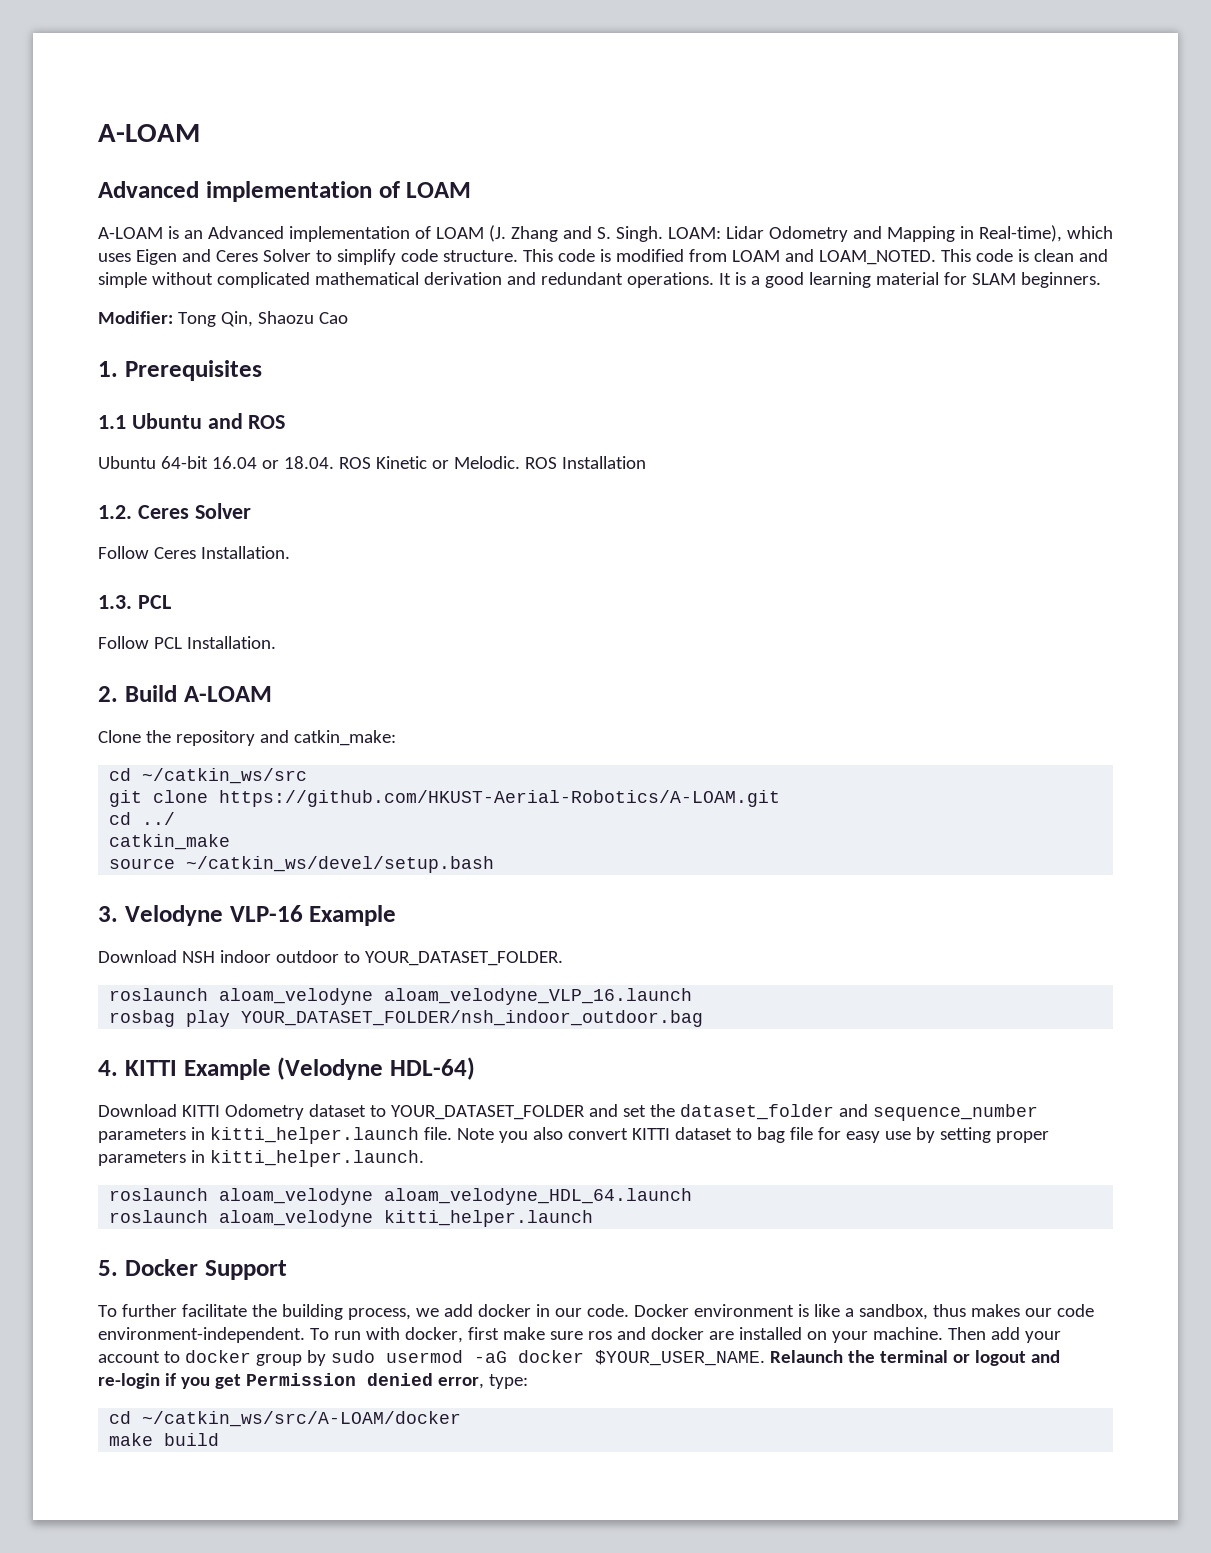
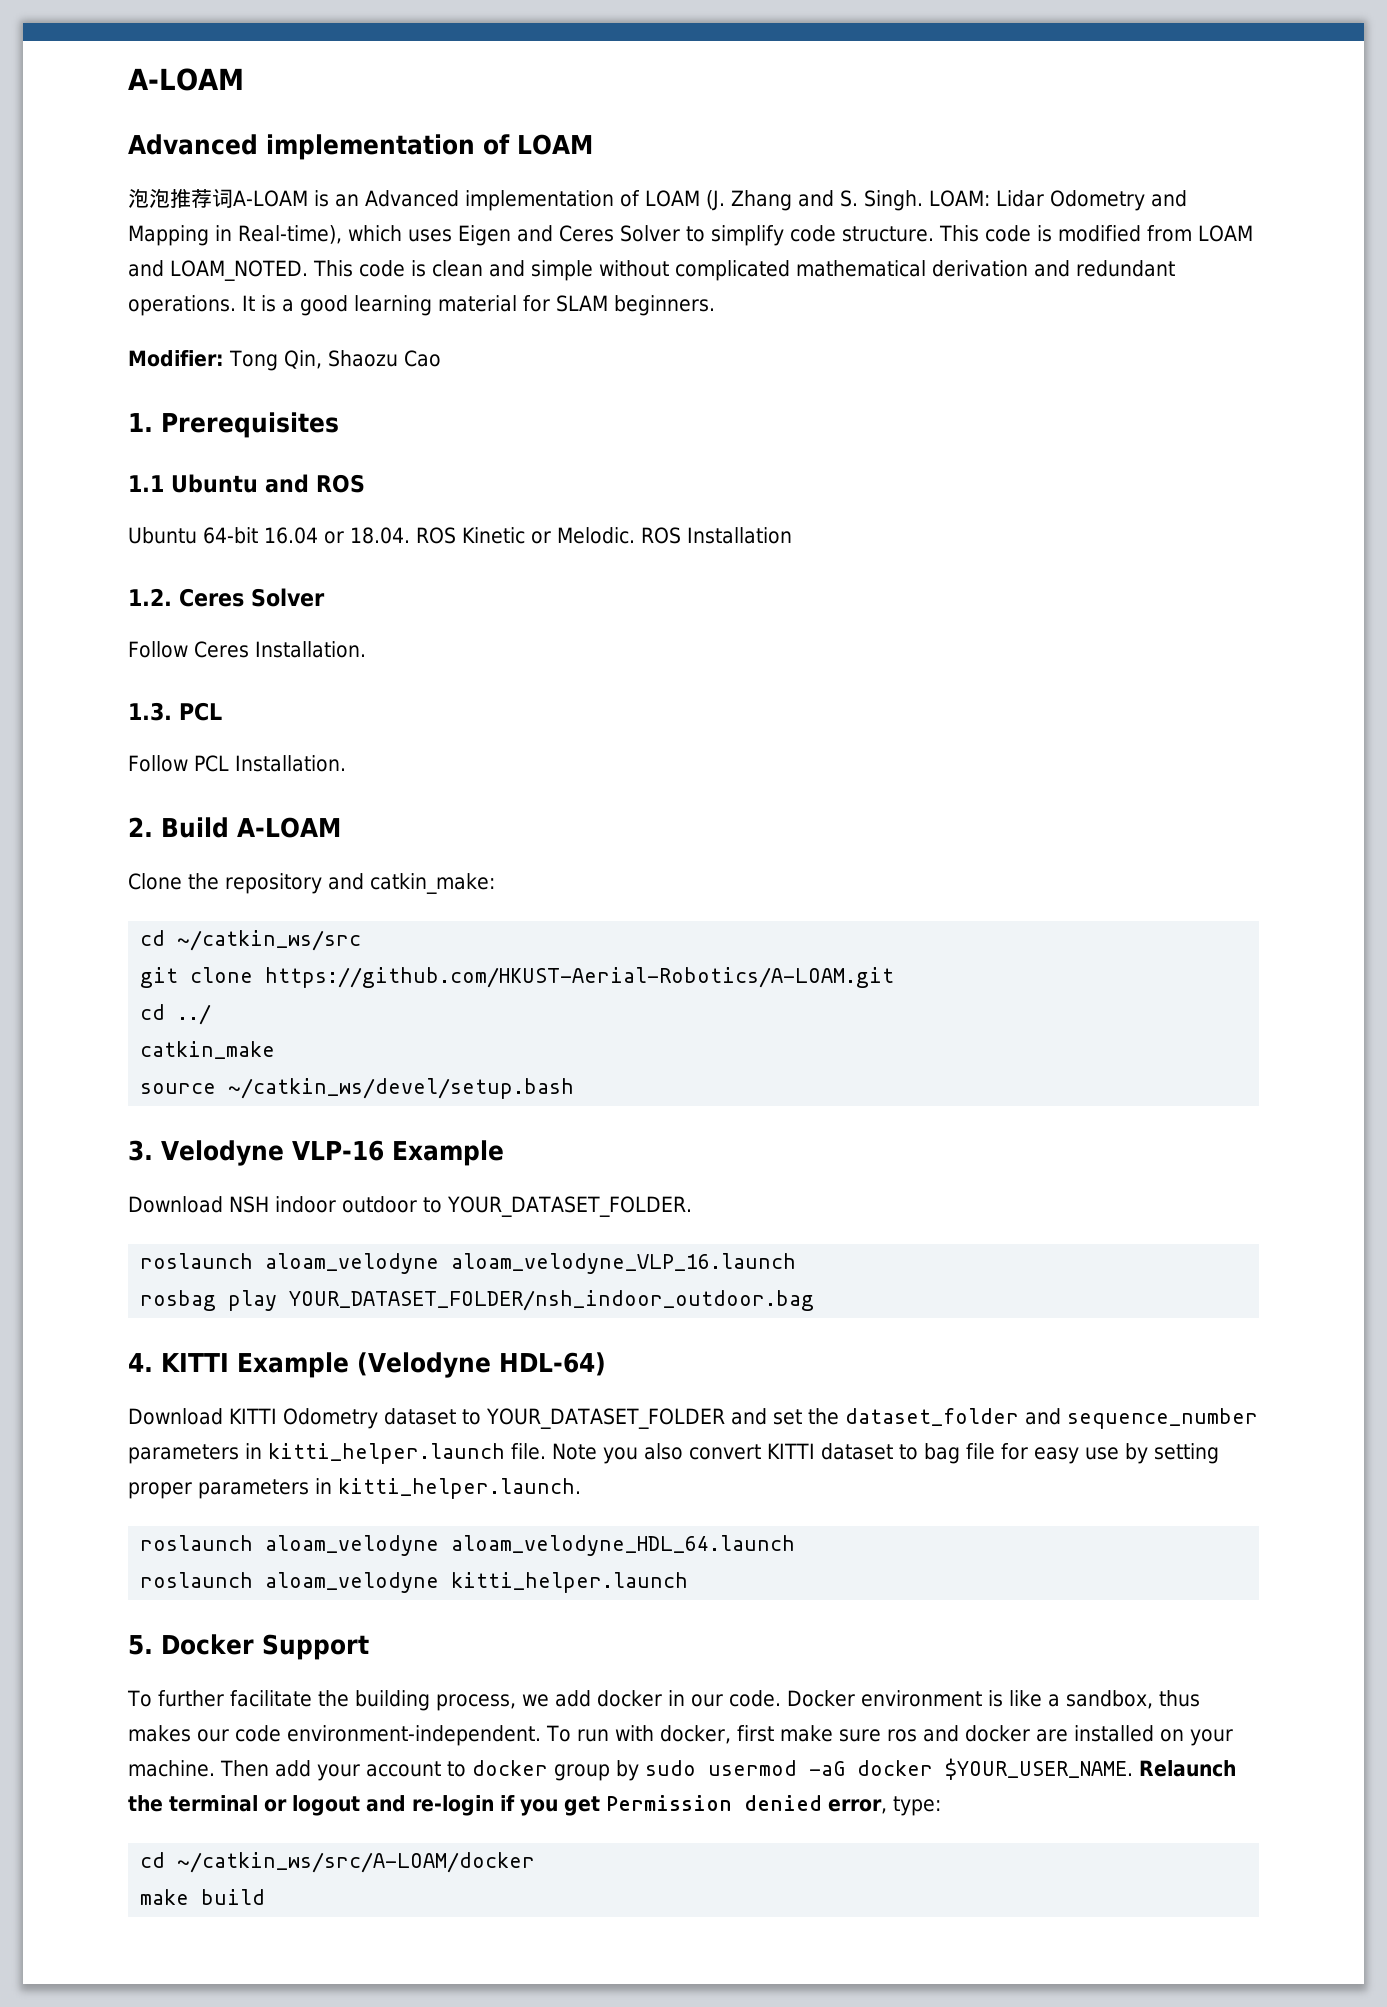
- A-LOAM is an Advanced implementation of LOAM (J. Zhang and S. Singh.
+ 泡泡推荐词A-LOAM is an Advanced implementation of LOAM (J. Zhang and S. Singh.

